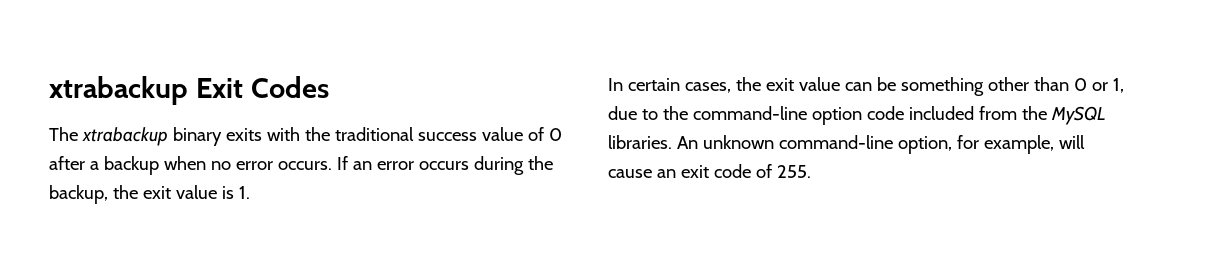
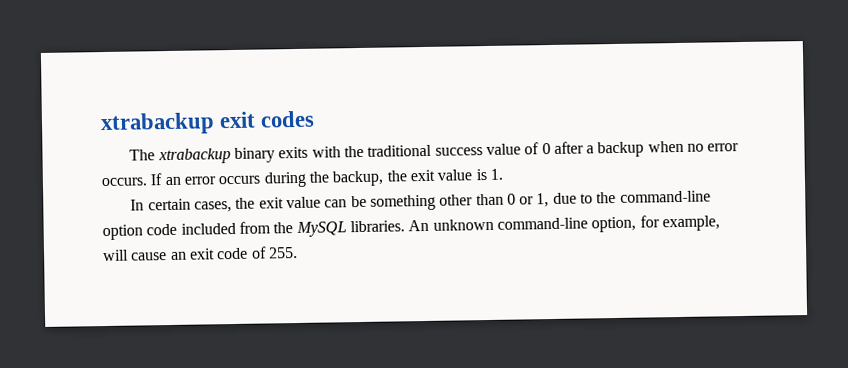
- xtrabackup Exit Codes
+ xtrabackup exit codes

